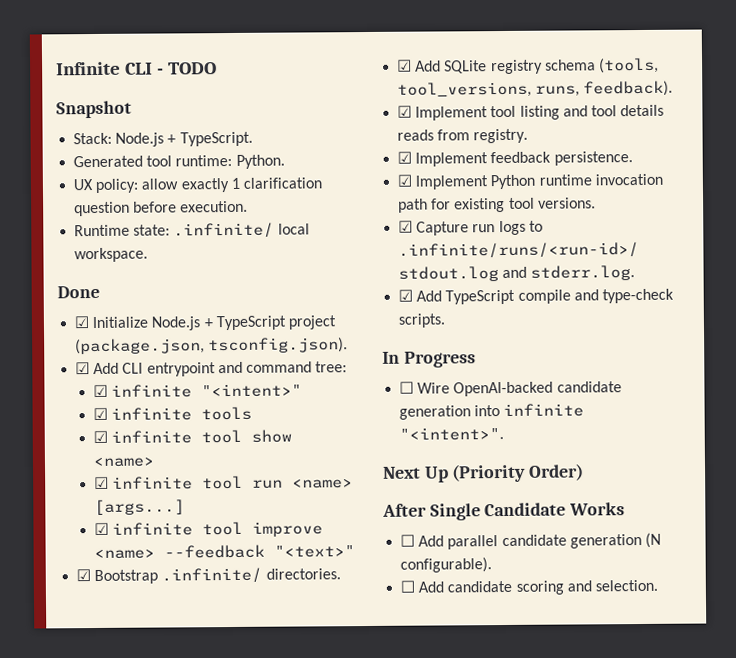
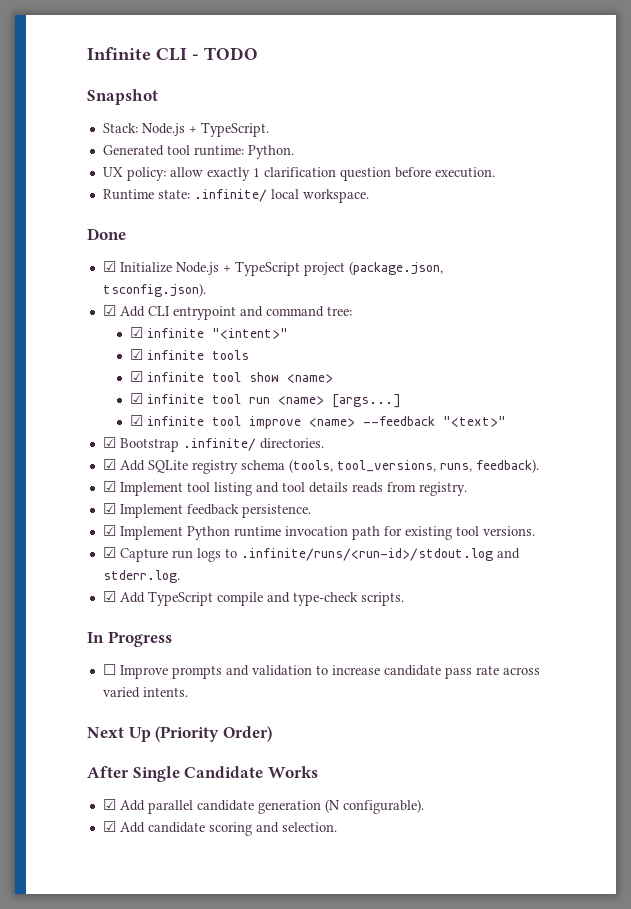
- ☐ Wire OpenAI-backed candidate generation into infinite "<intent>".
+ ☐ Improve prompts and validation to increase candidate pass rate across varied intents.
- ☐ Add parallel candidate generation (N configurable).
+ ☑ Add parallel candidate generation (N configurable).
- ☐ Add candidate scoring and selection.
+ ☑ Add candidate scoring and selection.

